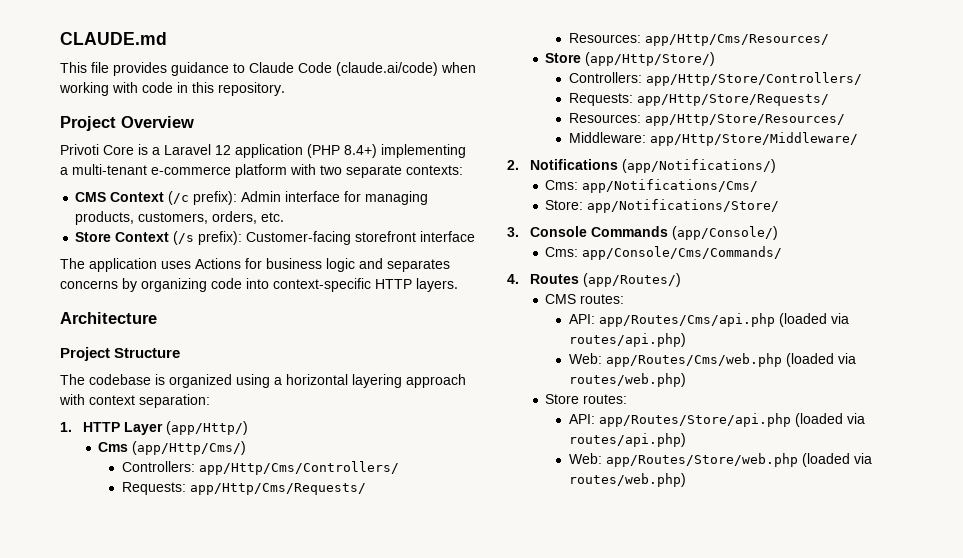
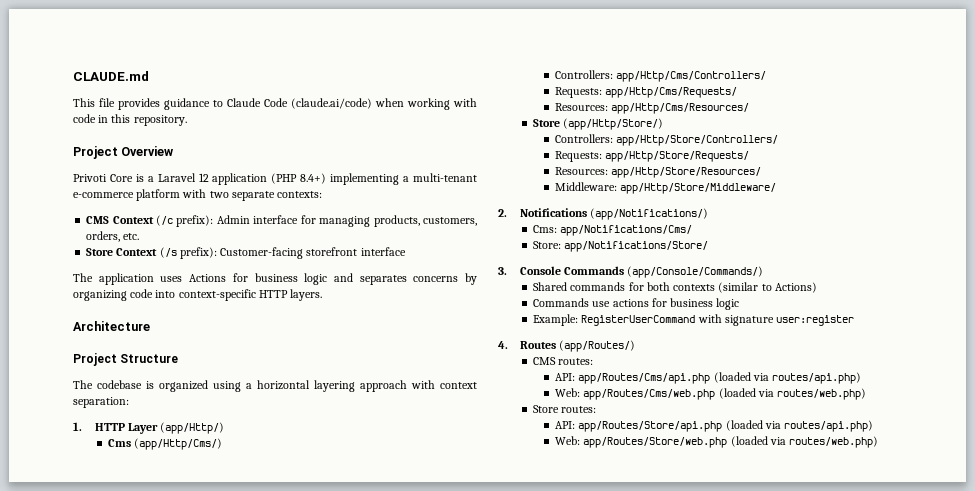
- 3. Console Commands (app/Console/)
- Cms: app/Console/Cms/Commands/
+ 3. Console Commands (app/Console/Commands/)
+ Shared commands for both contexts (similar to Actions)
+ Commands use actions for business logic
+ Example: RegisterUserCommand with signature user:register

